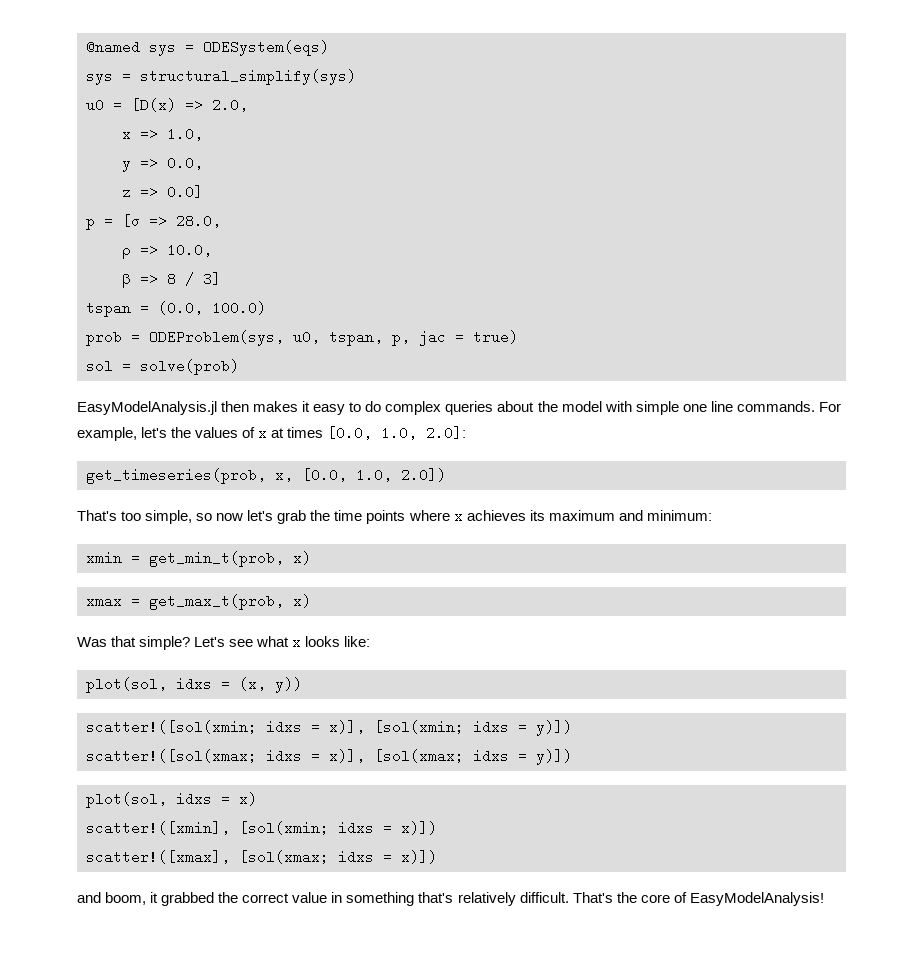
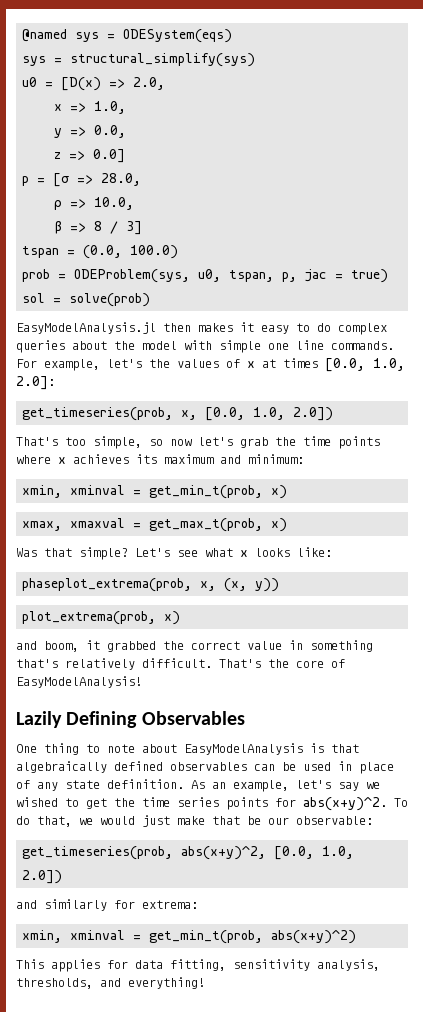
- xmin = get_min_t(prob, x)
+ xmin, xminval = get_min_t(prob, x)
- xmax = get_max_t(prob, x)
+ xmax, xmaxval = get_max_t(prob, x)
- plot(sol, idxs = (x, y))
+ phaseplot_extrema(prob, x, (x, y))
- scatter!([sol(xmin; idxs = x)], [sol(xmin; idxs = y)])
- scatter!([sol(xmax; idxs = x)], [sol(xmax; idxs = y)])
- plot(sol, idxs = x)
- scatter!([xmin], [sol(xmin; idxs = x)])
- scatter!([xmax], [sol(xmax; idxs = x)])
+ plot_extrema(prob, x)
+ Lazily Defining Observables
+ One thing to note about EasyModelAnalysis is that algebraically defined observables can be used in place of any state definition. As an example, let's say we wished to get the time series points for abs(x+y)^2. To do that, we would just make that be our observable:
+ get_timeseries(prob, abs(x+y)^2, [0.0, 1.0, 2.0])
+ and similarly for extrema:
+ xmin, xminval = get_min_t(prob, abs(x+y)^2)
+ This applies for data fitting, sensitivity analysis, thresholds, and everything!

